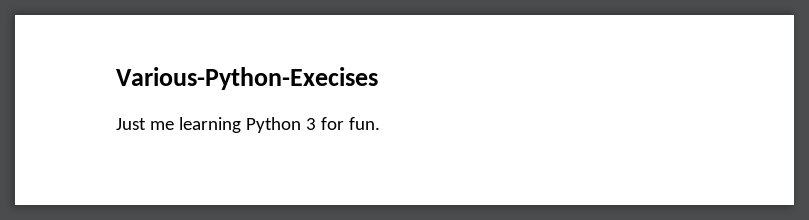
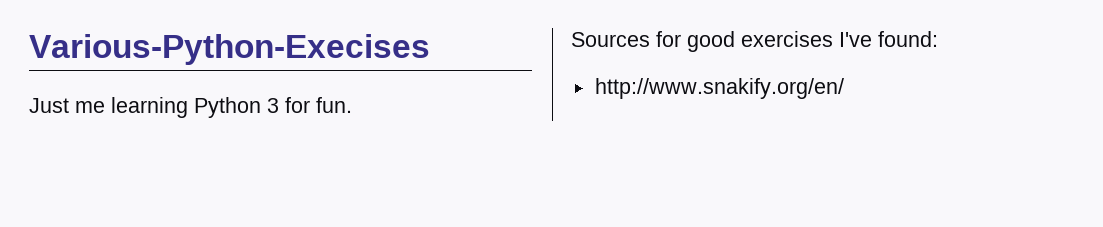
+ Sources for good exercises I've found:
+ http://www.snakify.org/en/

